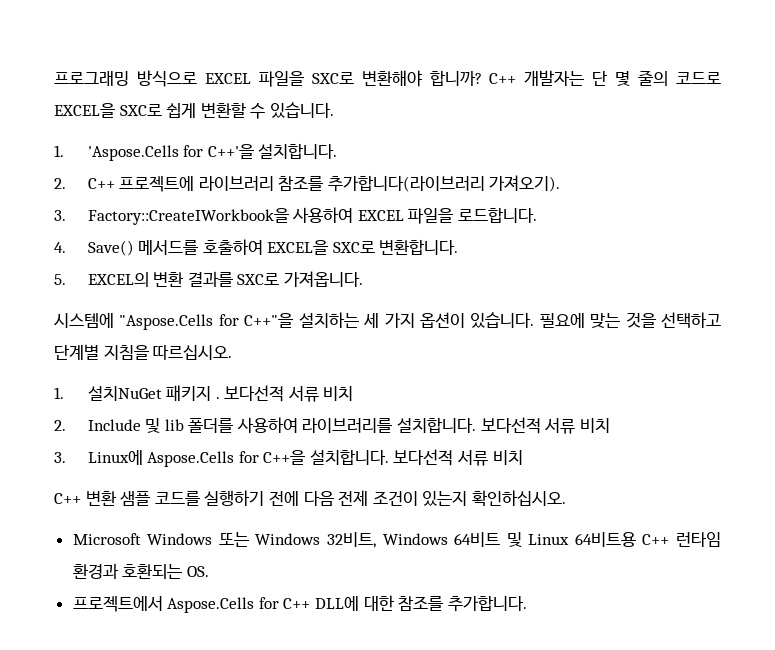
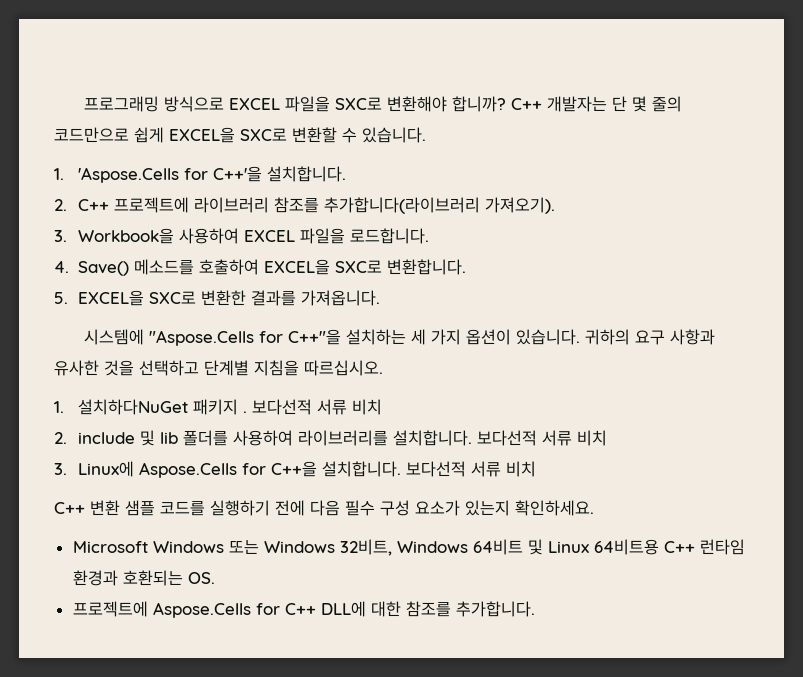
- C++ 개발자는 단 몇 줄의 코드로 EXCEL을 SXC로 쉽게 변환할 수 있습니다.
+ C++ 개발자는 단 몇 줄의 코드만으로 쉽게 EXCEL을 SXC로 변환할 수 있습니다.
- 3. Factory::CreateIWorkbook을 사용하여 EXCEL 파일을 로드합니다.
+ 3. Workbook을 사용하여 EXCEL 파일을 로드합니다.
- 4. Save() 메서드를 호출하여 EXCEL을 SXC로 변환합니다.
+ 4. Save() 메소드를 호출하여 EXCEL을 SXC로 변환합니다.
- 5. EXCEL의 변환 결과를 SXC로 가져옵니다.
+ 5. EXCEL을 SXC로 변환한 결과를 가져옵니다.
- 필요에 맞는 것을 선택하고 단계별 지침을 따르십시오.
+ 귀하의 요구 사항과 유사한 것을 선택하고 단계별 지침을 따르십시오.
- 1. 설치NuGet 패키지 .
+ 1. 설치하다NuGet 패키지 .
- 2. Include 및 lib 폴더를 사용하여 라이브러리를 설치합니다.
+ 2. include 및 lib 폴더를 사용하여 라이브러리를 설치합니다.
- C++ 변환 샘플 코드를 실행하기 전에 다음 전제 조건이 있는지 확인하십시오.
+ C++ 변환 샘플 코드를 실행하기 전에 다음 필수 구성 요소가 있는지 확인하세요.
- 프로젝트에서 Aspose.Cells for C++ DLL에 대한 참조를 추가합니다.
+ 프로젝트에 Aspose.Cells for C++ DLL에 대한 참조를 추가합니다.

